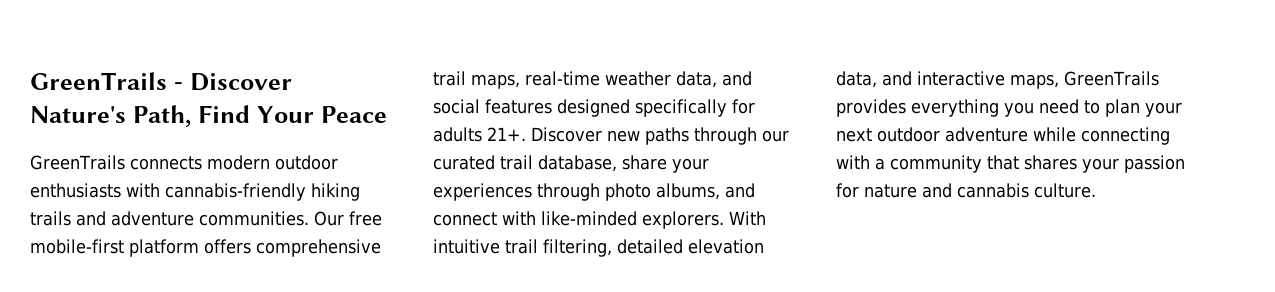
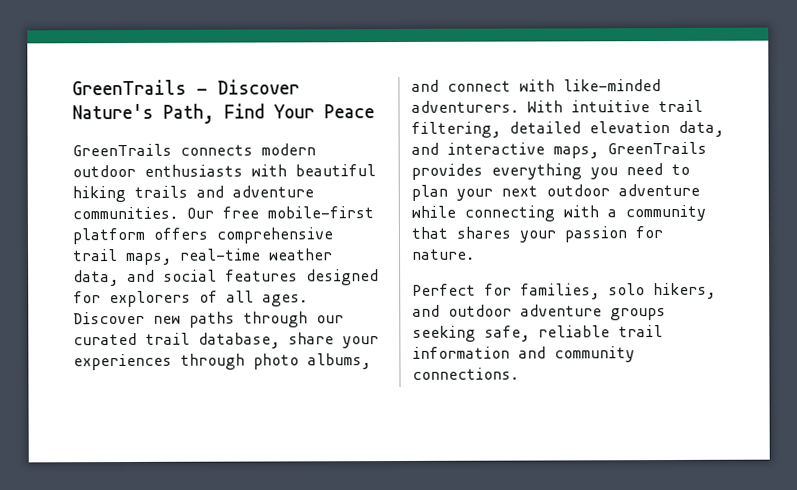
- GreenTrails connects modern outdoor enthusiasts with cannabis-friendly hiking trails and adventure communities.
+ GreenTrails connects modern outdoor enthusiasts with beautiful hiking trails and adventure communities.
- Our free mobile-first platform offers comprehensive trail maps, real-time weather data, and social features designed specifically for adults 21+.
+ Our free mobile-first platform offers comprehensive trail maps, real-time weather data, and social features designed for explorers of all ages.
- Discover new paths through our curated trail database, share your experiences through photo albums, and connect with like-minded explorers.
+ Discover new paths through our curated trail database, share your experiences through photo albums, and connect with like-minded adventurers.
- With intuitive trail filtering, detailed elevation data, and interactive maps, GreenTrails provides everything you need to plan your next outdoor adventure while connecting with a community that shares your passion for nature and cannabis culture.
+ With intuitive trail filtering, detailed elevation data, and interactive maps, GreenTrails provides everything you need to plan your next outdoor adventure while connecting with a community that shares your passion for nature.
+ Perfect for families, solo hikers, and outdoor adventure groups seeking safe, reliable trail information and community connections.

